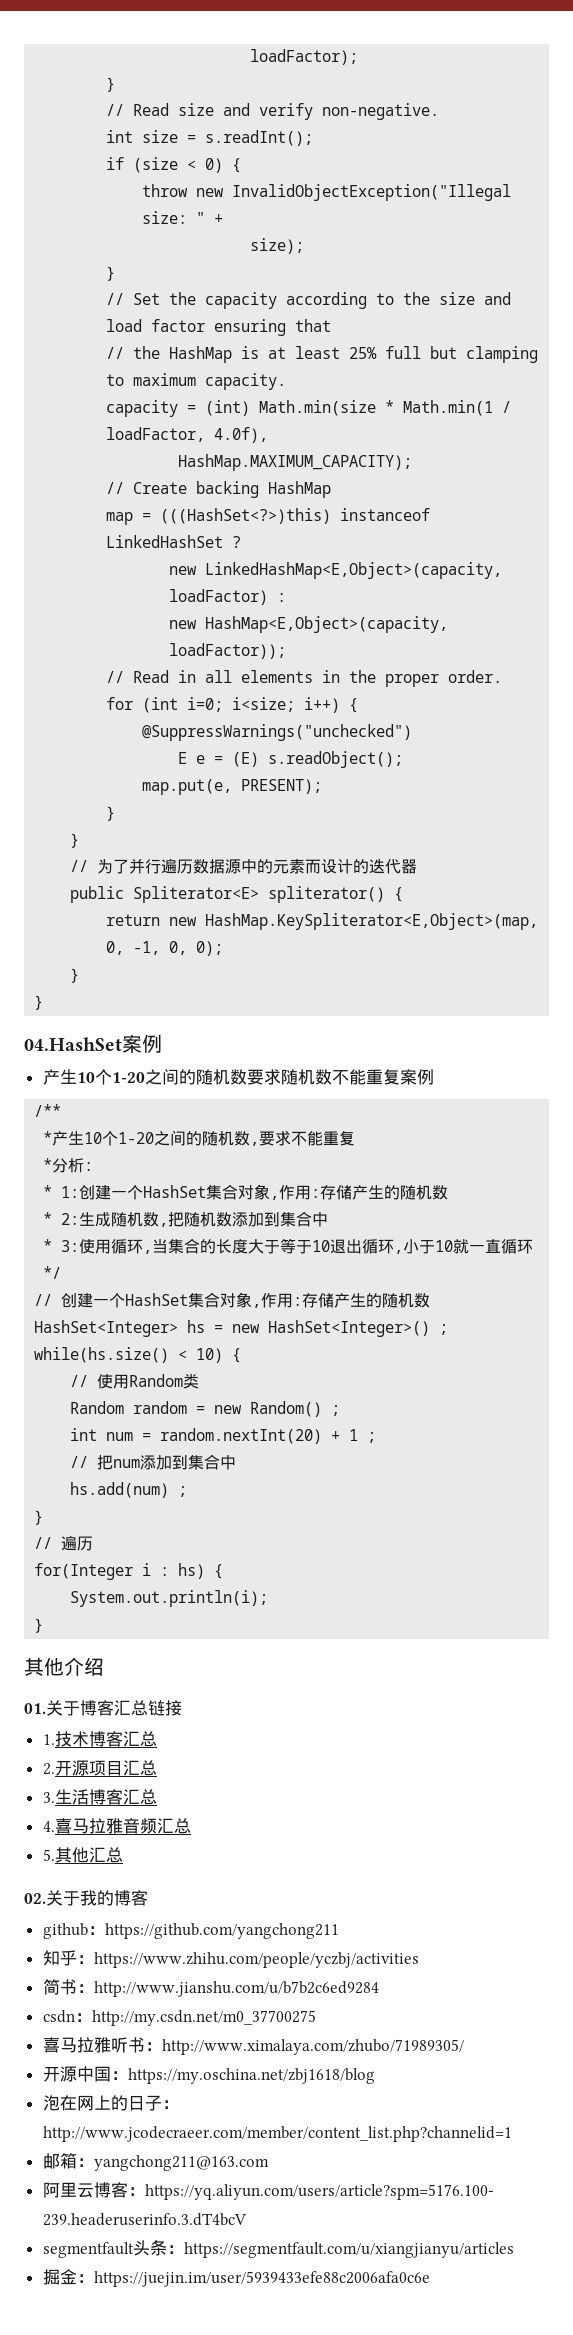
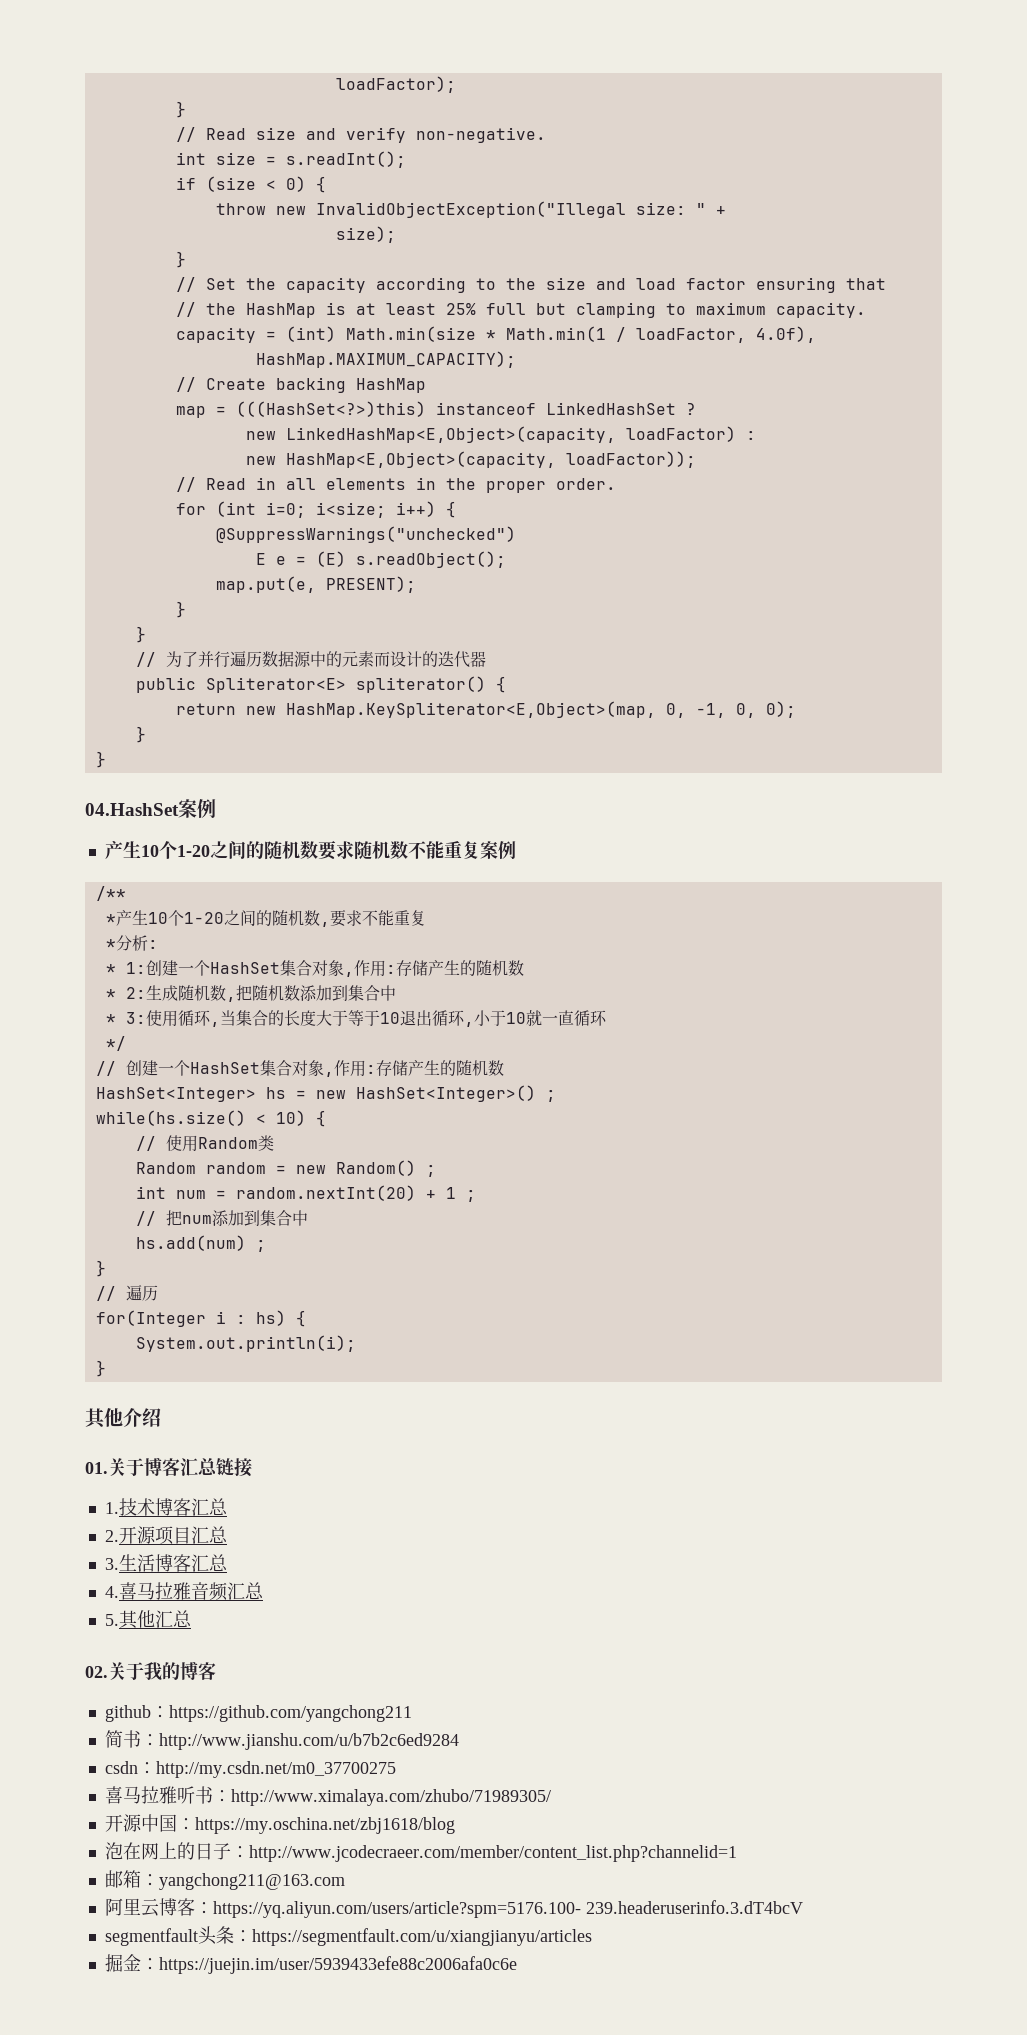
- 知乎：https://www.zhihu.com/people/yczbj/activities

